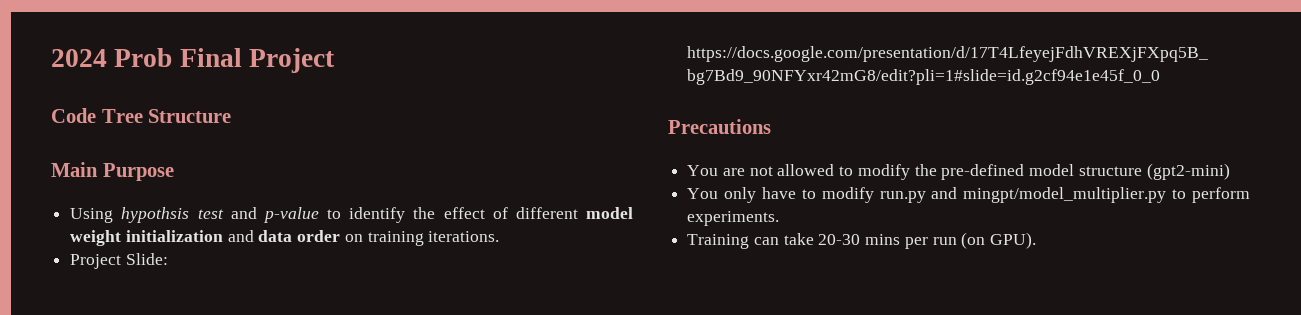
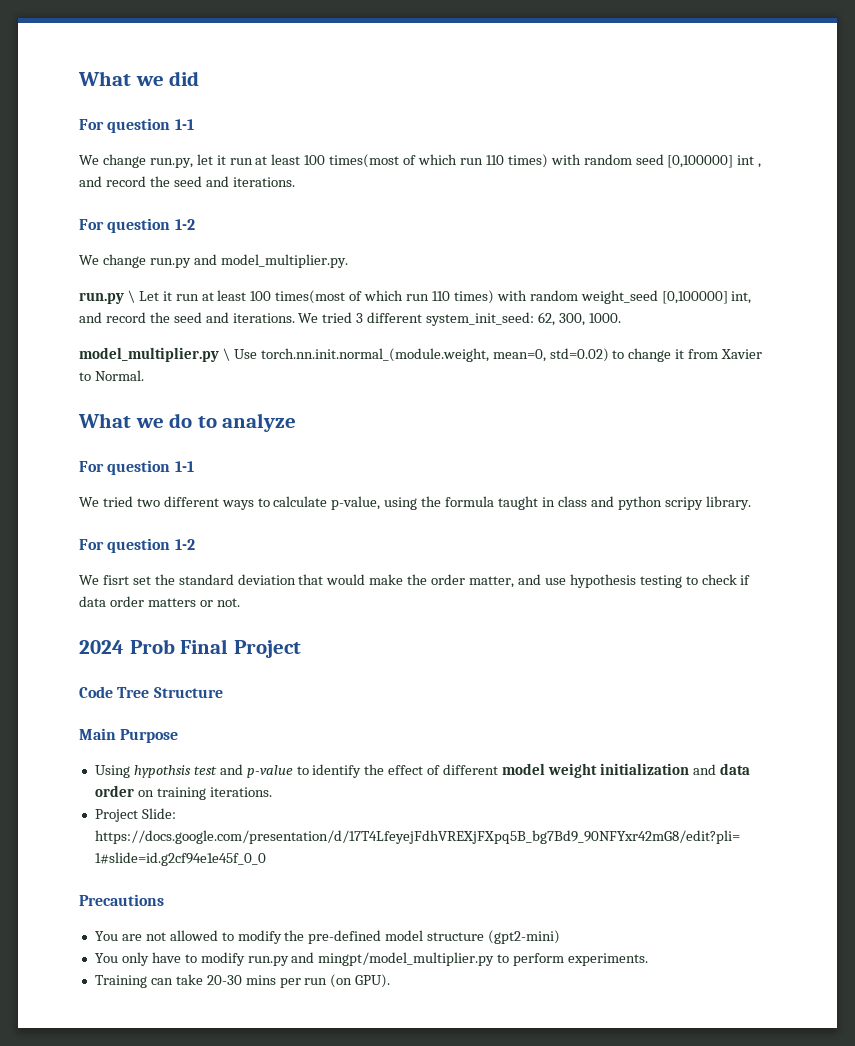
+ What we did
+ For question 1-1
+ We change run.py, let it run at least 100 times(most of which run 110 times) with random seed [0,100000] int , and record the seed and iterations.
+ For question 1-2
+ We change run.py and model_multiplier.py.
+ run.py \ Let it run at least 100 times(most of which run 110 times) with random weight_seed [0,100000] int, and record the seed and iterations. We tried 3 different system_init_seed: 62, 300, 1000.
+ model_multiplier.py \ Use torch.nn.init.normal_(module.weight, mean=0, std=0.02) to change it from Xavier to Normal.
+ What we do to analyze
+ For question 1-1
+ We tried two different ways to calculate p-value, using the formula taught in class and python scripy library.
+ For question 1-2
+ We fisrt set the standard deviation that would make the order matter, and use hypothesis testing to check if data order matters or not.

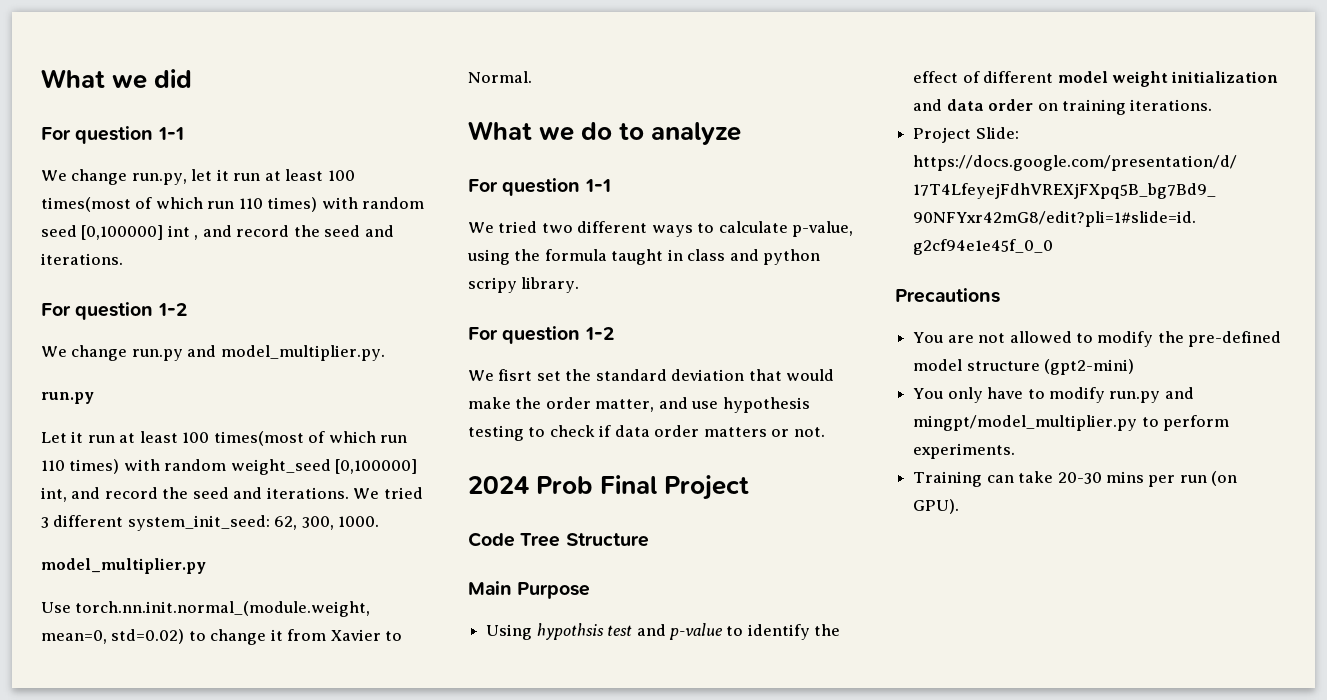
  We change run.py and model_multiplier.py.
- run.py \ Let it run at least 100 times(most of which run 110 times) with random weight_seed [0,100000] int, and record the seed and iterations.
+ run.py
+ Let it run at least 100 times(most of which run 110 times) with random weight_seed [0,100000] int, and record the seed and iterations.
- model_multiplier.py \ Use torch.nn.init.normal_(module.weight, mean=0, std=0.02) to change it from Xavier to Normal.
+ model_multiplier.py
+ Use torch.nn.init.normal_(module.weight, mean=0, std=0.02) to change it from Xavier to Normal.

